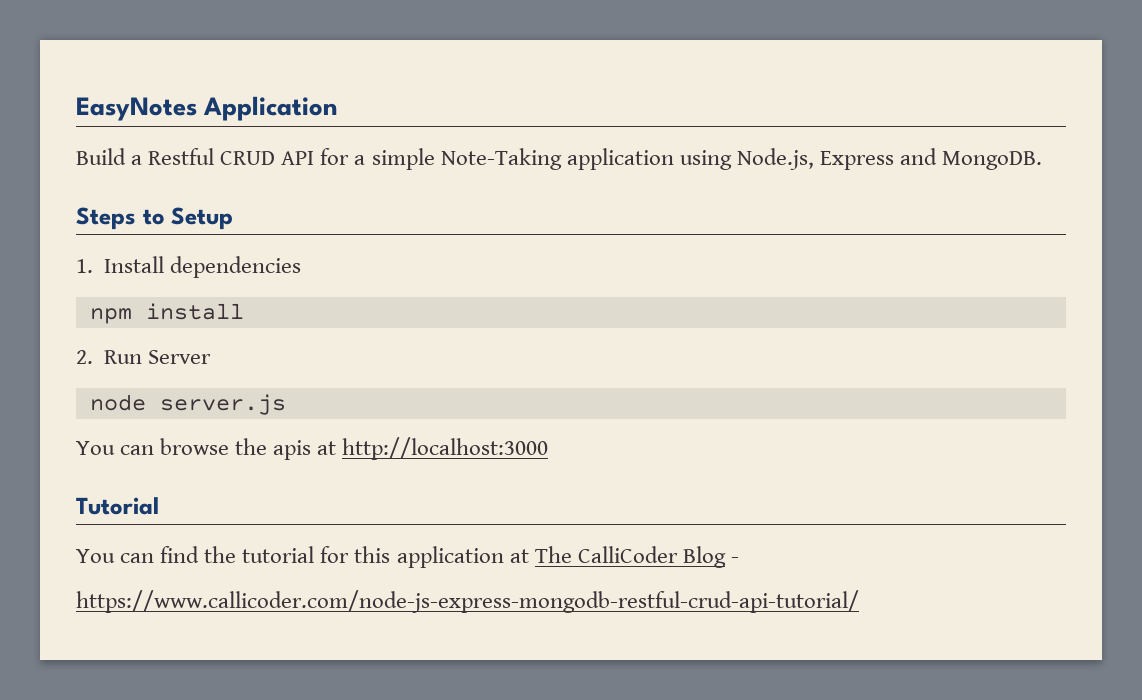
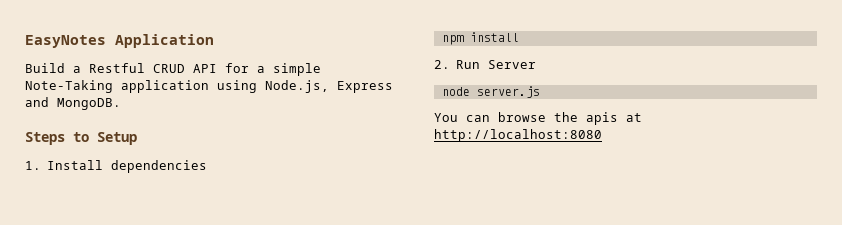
- You can browse the apis at http://localhost:3000
- Tutorial
- You can find the tutorial for this application at The CalliCoder Blog -
- https://www.callicoder.com/node-js-express-mongodb-restful-crud-api-tutorial/
+ You can browse the apis at http://localhost:8080

